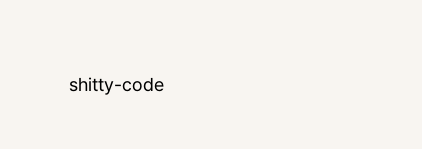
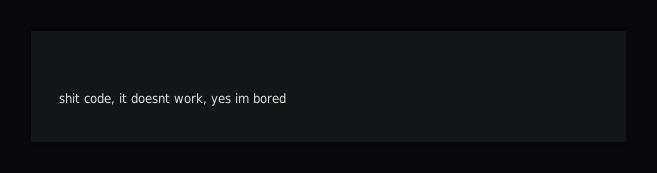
- shitty-code
+ shit code, it doesnt work, yes im bored

